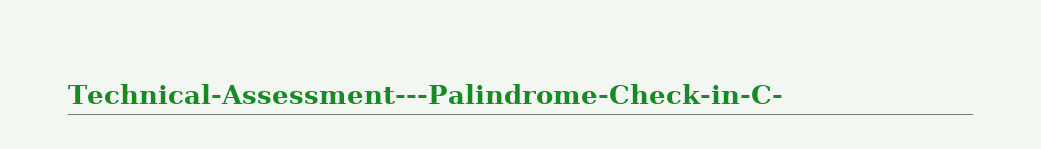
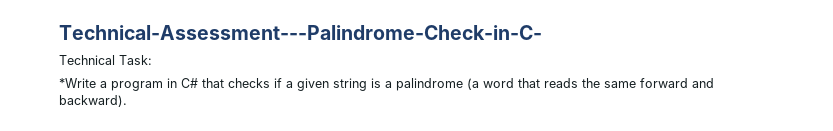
+ Technical Task:
+ *Write a program in C# that checks if a given string is a palindrome (a word that reads the same forward and backward).

